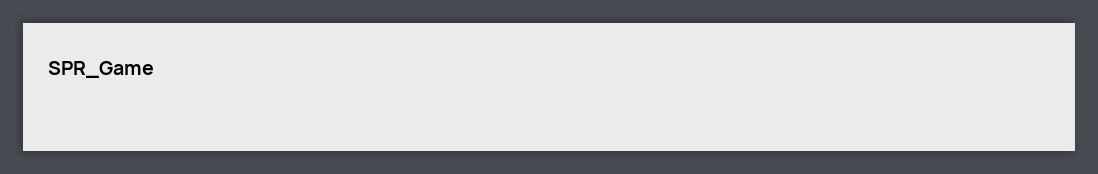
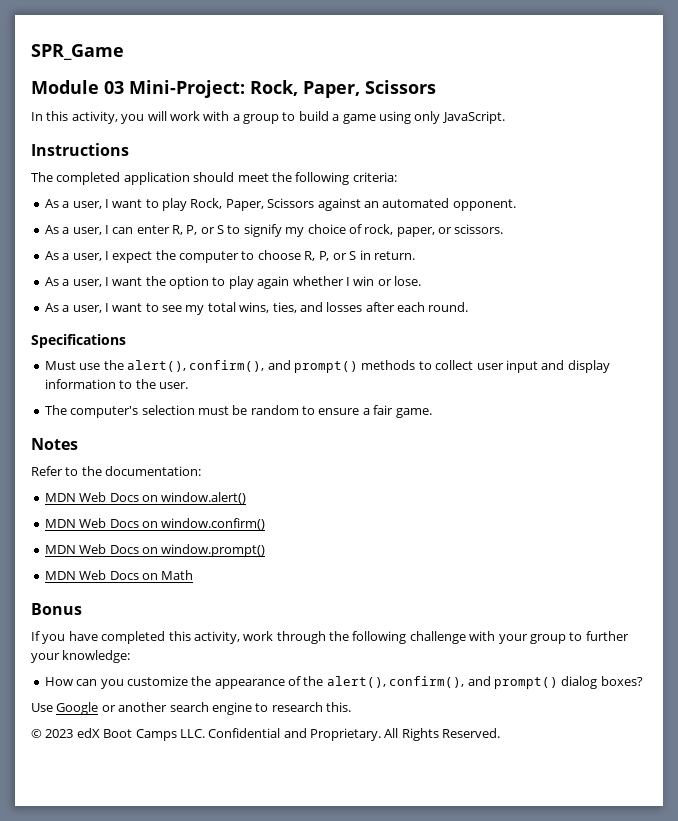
+ Module 03 Mini-Project: Rock, Paper, Scissors
+ In this activity, you will work with a group to build a game using only JavaScript.
+ Instructions
+ The completed application should meet the following criteria:
+ As a user, I want to play Rock, Paper, Scissors against an automated opponent.
+ As a user, I can enter R, P, or S to signify my choice of rock, paper, or scissors.
+ As a user, I expect the computer to choose R, P, or S in return.
+ As a user, I want the option to play again whether I win or lose.
+ As a user, I want to see my total wins, ties, and losses after each round.
+ Specifications
+ Must use the alert(), confirm(), and prompt() methods to collect user input and display information to the user.
+ The computer's selection must be random to ensure a fair game.
+ Notes
+ Refer to the documentation:
+ MDN Web Docs on window.alert()
+ MDN Web Docs on window.confirm()
+ MDN Web Docs on window.prompt()
+ MDN Web Docs on Math
+ Bonus
+ If you have completed this activity, work through the following challenge with your group to further your knowledge:
+ How can you customize the appearance of the alert(), confirm(), and prompt() dialog boxes?
+ Use Google or another search engine to research this.
+ © 2023 edX Boot Camps LLC. Confidential and Proprietary. All Rights Reserved.

